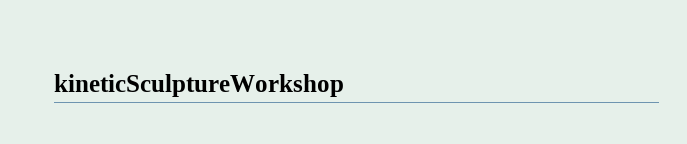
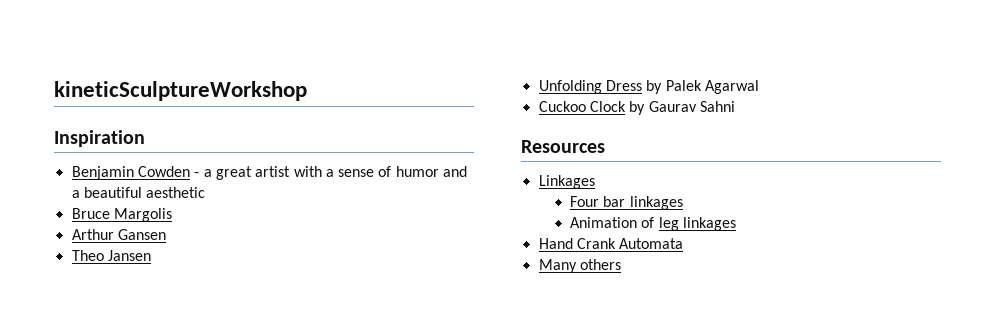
+ Inspiration
+ Benjamin Cowden - a great artist with a sense of humor and a beautiful aesthetic
+ Bruce Margolis
+ Arthur Gansen
+ Theo Jansen
+ Unfolding Dress by Palek Agarwal
+ Cuckoo Clock by Gaurav Sahni
+ Resources
+ Linkages
+ Four bar linkages
+ Animation of leg linkages
+ Hand Crank Automata
+ Many others

